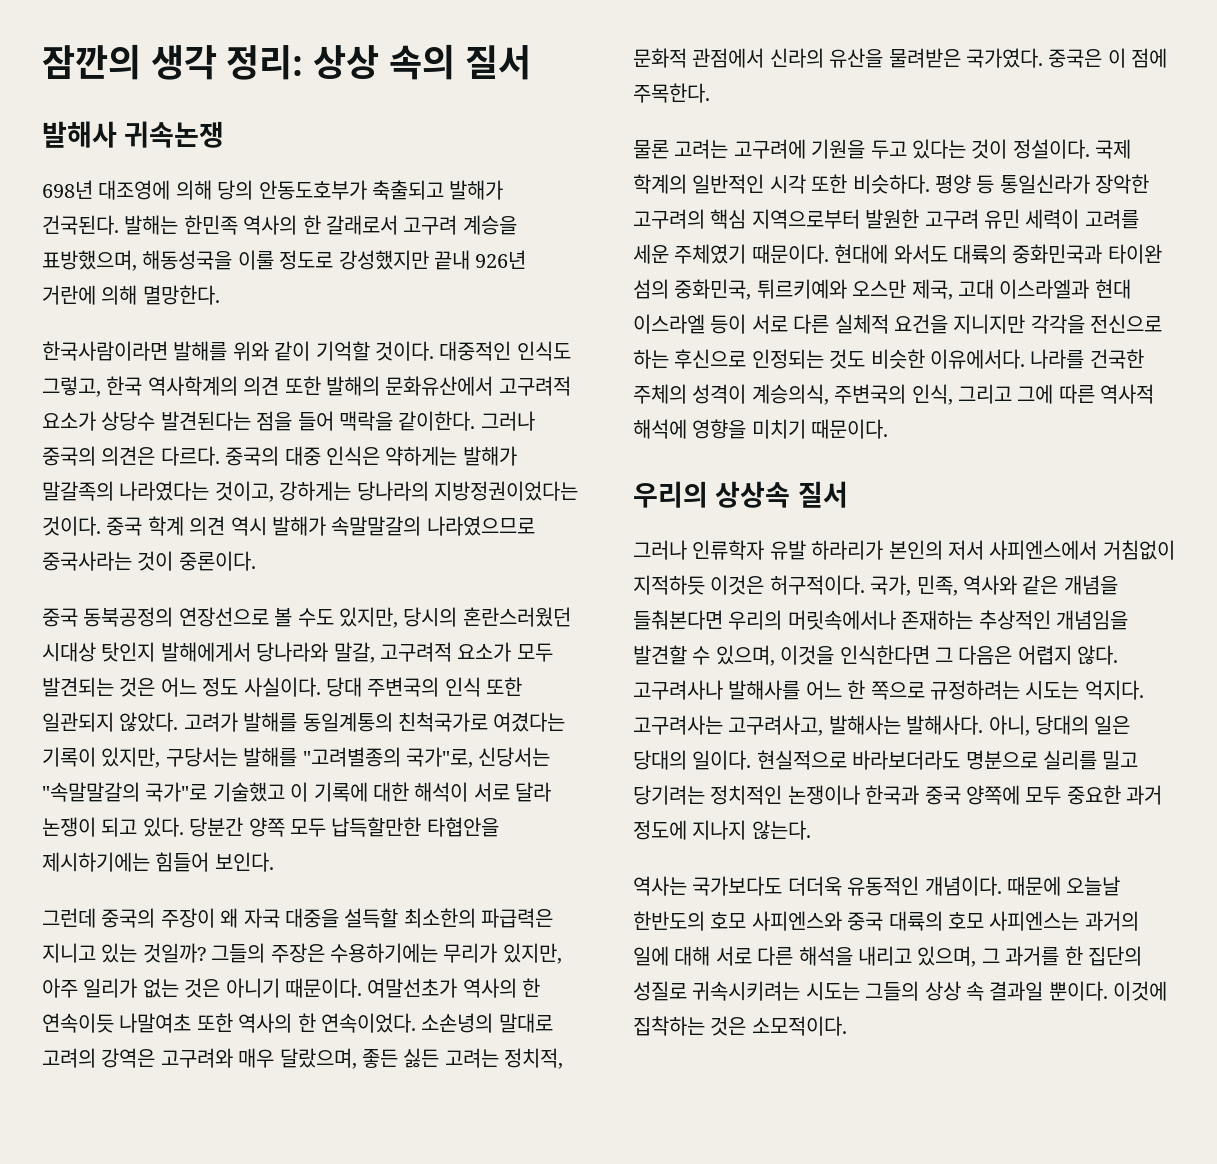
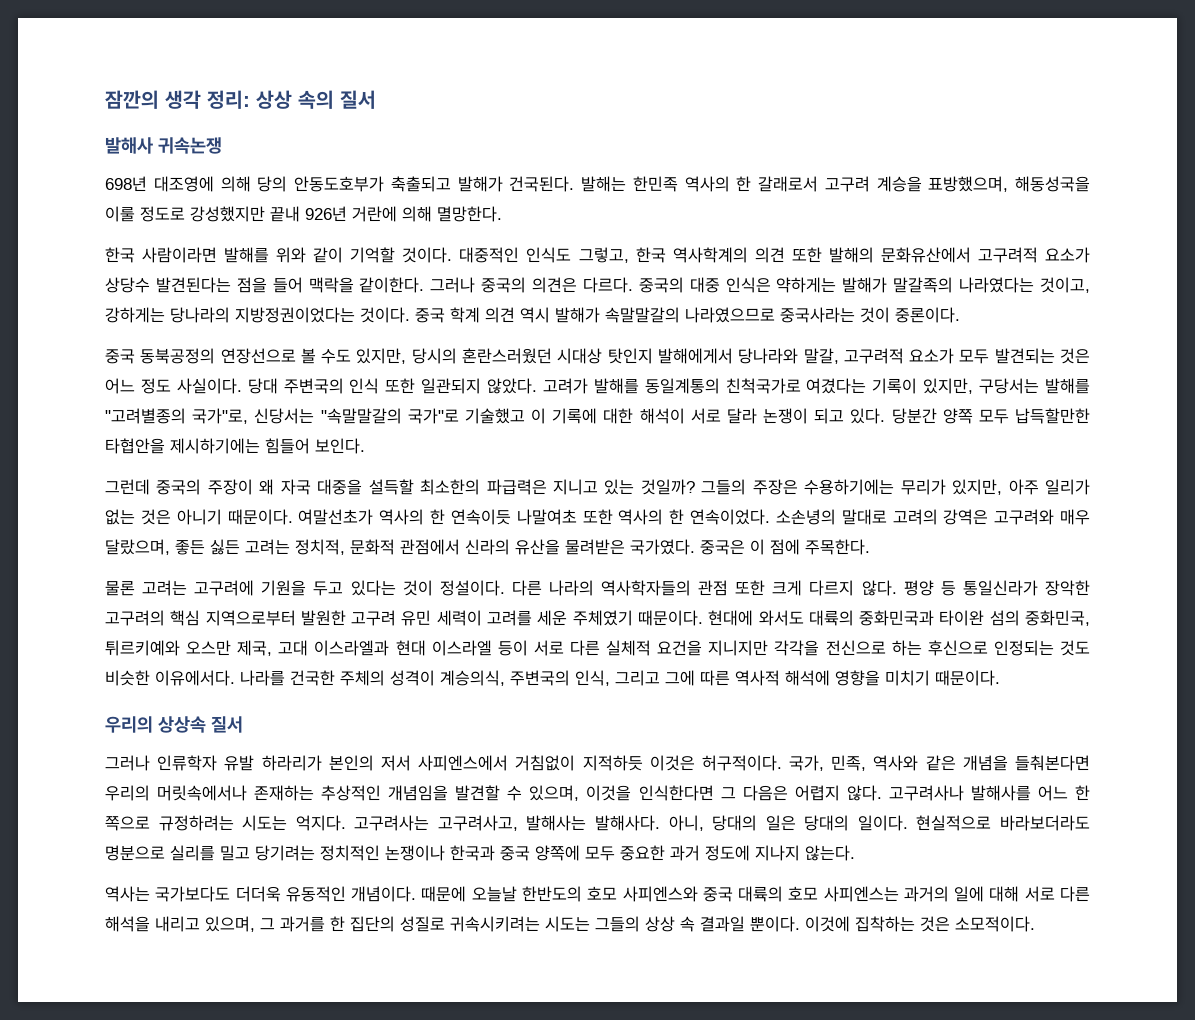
- 한국사람이라면 발해를 위와 같이 기억할 것이다.
+ 한국 사람이라면 발해를 위와 같이 기억할 것이다.
- 국제 학계의 일반적인 시각 또한 비슷하다.
+ 다른 나라의 역사학자들의 관점 또한 크게 다르지 않다.

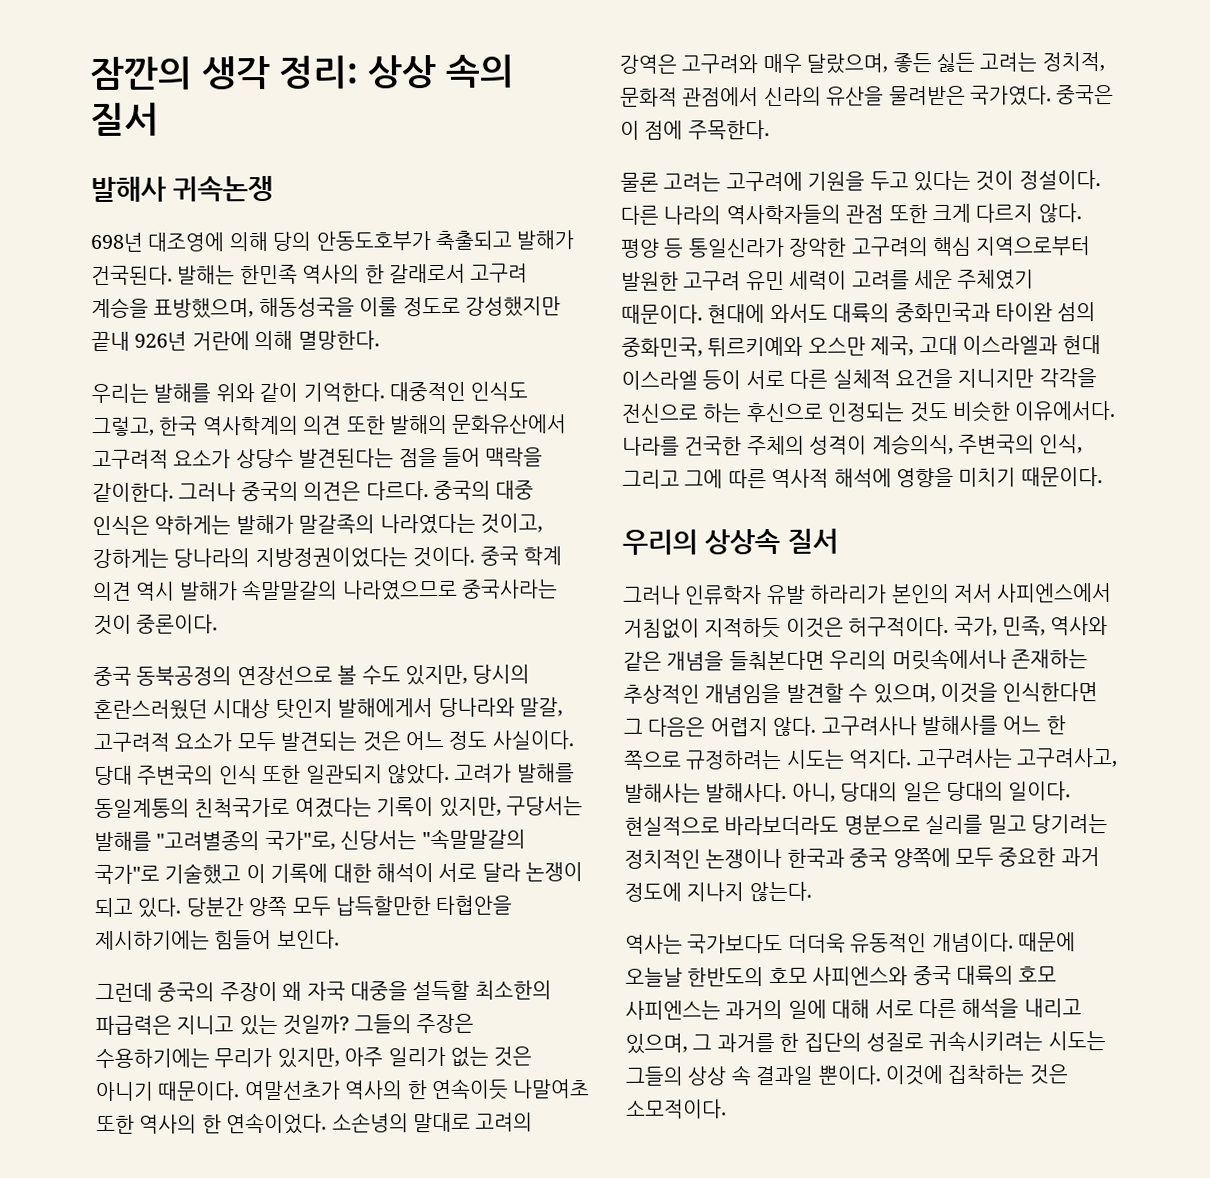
- 한국 사람이라면 발해를 위와 같이 기억할 것이다.
+ 우리는 발해를 위와 같이 기억한다.

